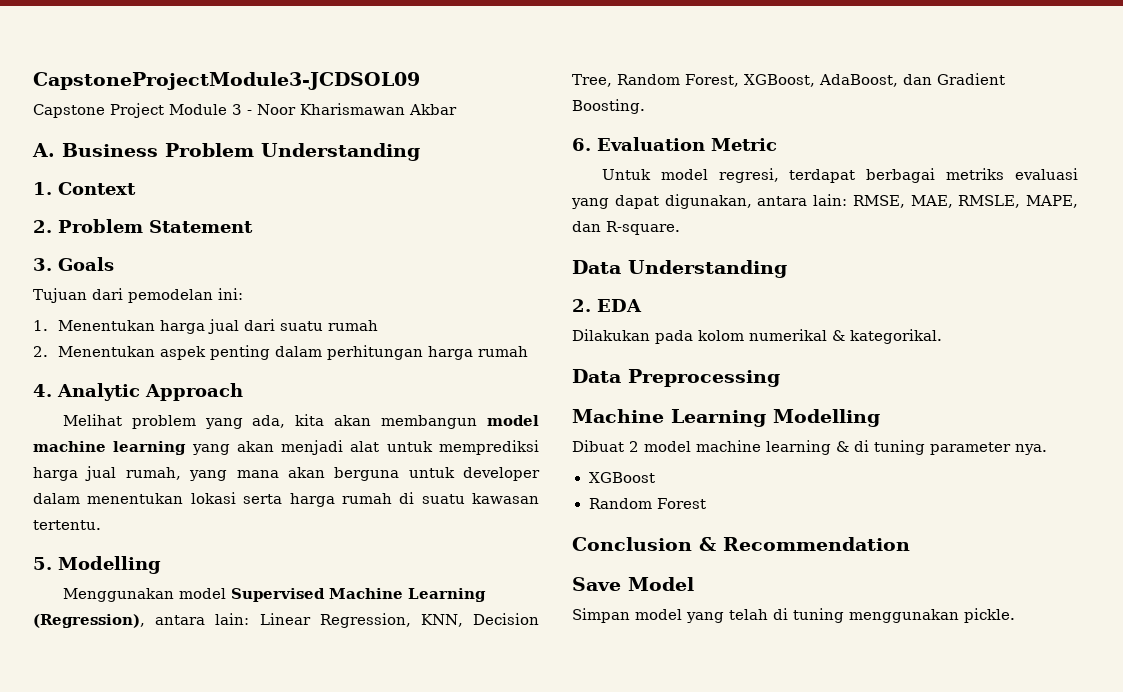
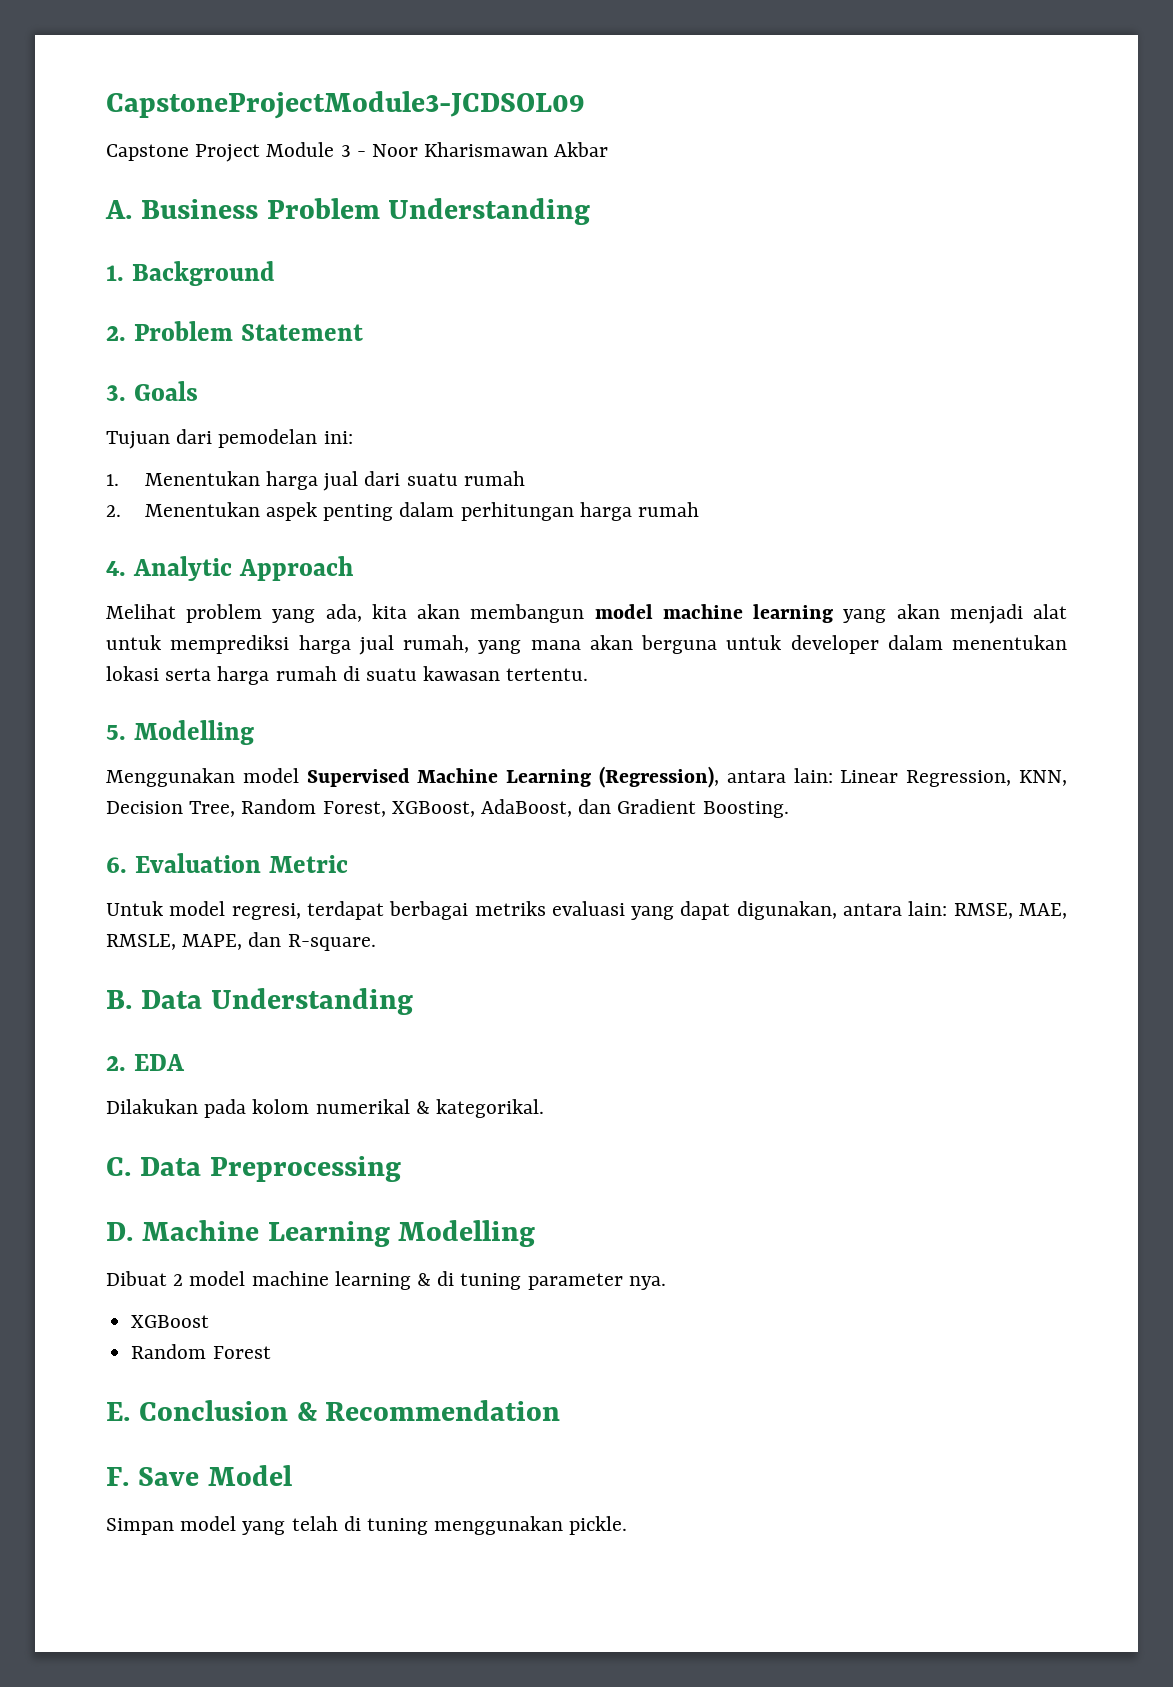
- 1. Context
+ 1. Background
- Data Understanding
+ B. Data Understanding
- Data Preprocessing
+ C. Data Preprocessing
- Machine Learning Modelling
+ D. Machine Learning Modelling
- Conclusion & Recommendation
+ E. Conclusion & Recommendation
- Save Model
+ F. Save Model

